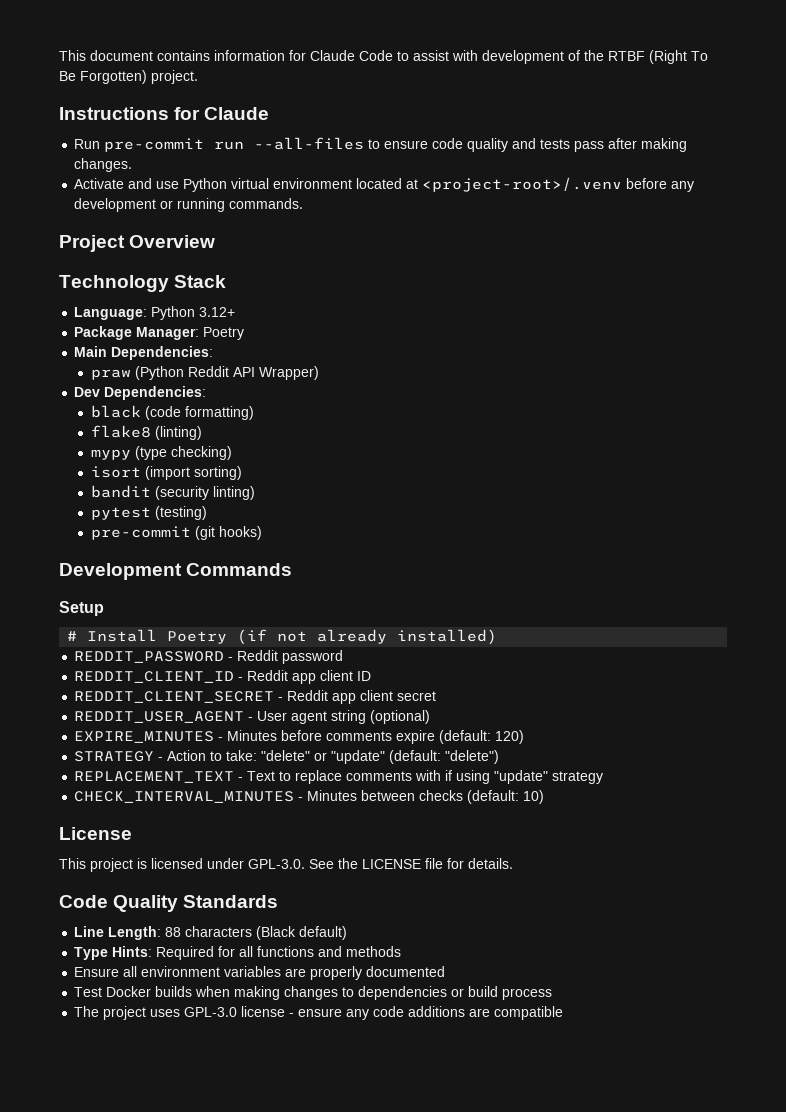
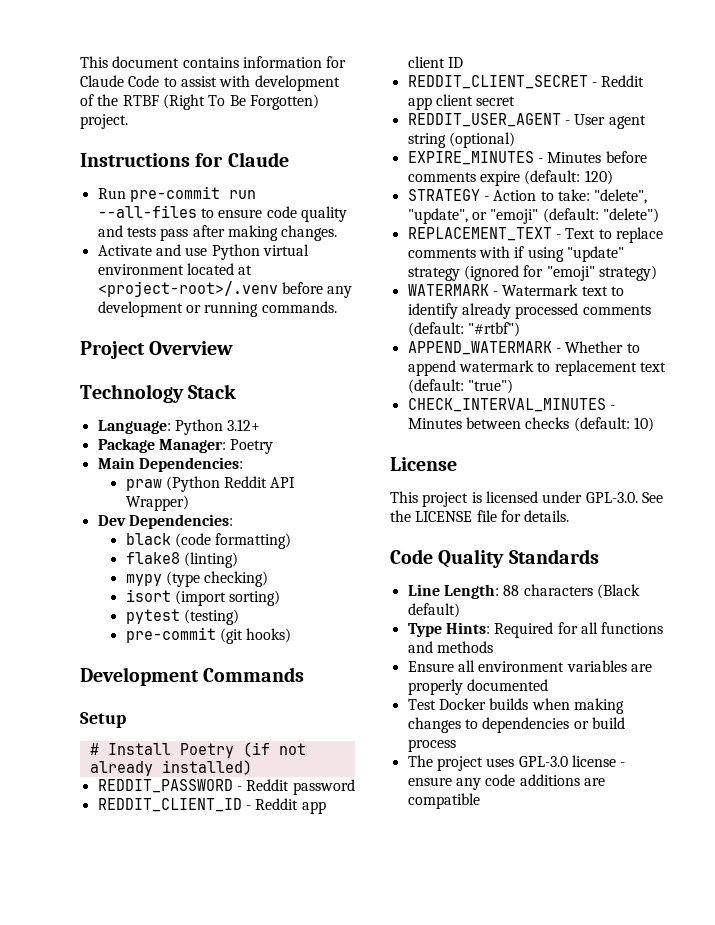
- bandit (security linting)
- STRATEGY - Action to take: "delete" or "update" (default: "delete")
+ STRATEGY - Action to take: "delete", "update", or "emoji" (default: "delete")
- REPLACEMENT_TEXT - Text to replace comments with if using "update" strategy
+ REPLACEMENT_TEXT - Text to replace comments with if using "update" strategy (ignored for "emoji" strategy)
+ WATERMARK - Watermark text to identify already processed comments (default: "#rtbf")
+ APPEND_WATERMARK - Whether to append watermark to replacement text (default: "true")

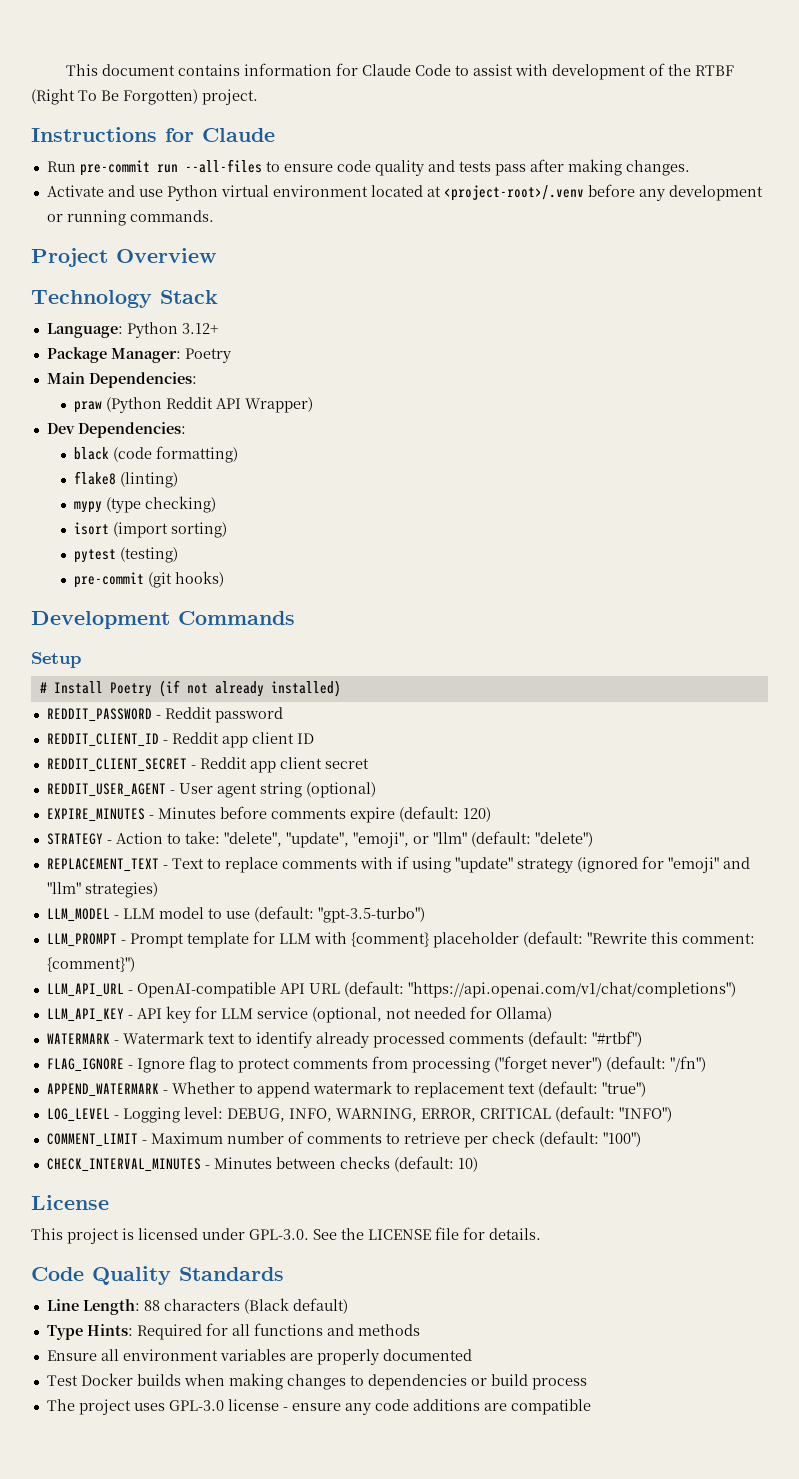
- STRATEGY - Action to take: "delete", "update", or "emoji" (default: "delete")
+ STRATEGY - Action to take: "delete", "update", "emoji", or "llm" (default: "delete")
- REPLACEMENT_TEXT - Text to replace comments with if using "update" strategy (ignored for "emoji" strategy)
+ REPLACEMENT_TEXT - Text to replace comments with if using "update" strategy (ignored for "emoji" and "llm" strategies)
+ LLM_MODEL - LLM model to use (default: "gpt-3.5-turbo")
+ LLM_PROMPT - Prompt template for LLM with {comment} placeholder (default: "Rewrite this comment: {comment}")
+ LLM_API_URL - OpenAI-compatible API URL (default: "https://api.openai.com/v1/chat/completions")
+ LLM_API_KEY - API key for LLM service (optional, not needed for Ollama)
+ FLAG_IGNORE - Ignore flag to protect comments from processing ("forget never") (default: "/fn")
+ LOG_LEVEL - Logging level: DEBUG, INFO, WARNING, ERROR, CRITICAL (default: "INFO")
+ COMMENT_LIMIT - Maximum number of comments to retrieve per check (default: "100")

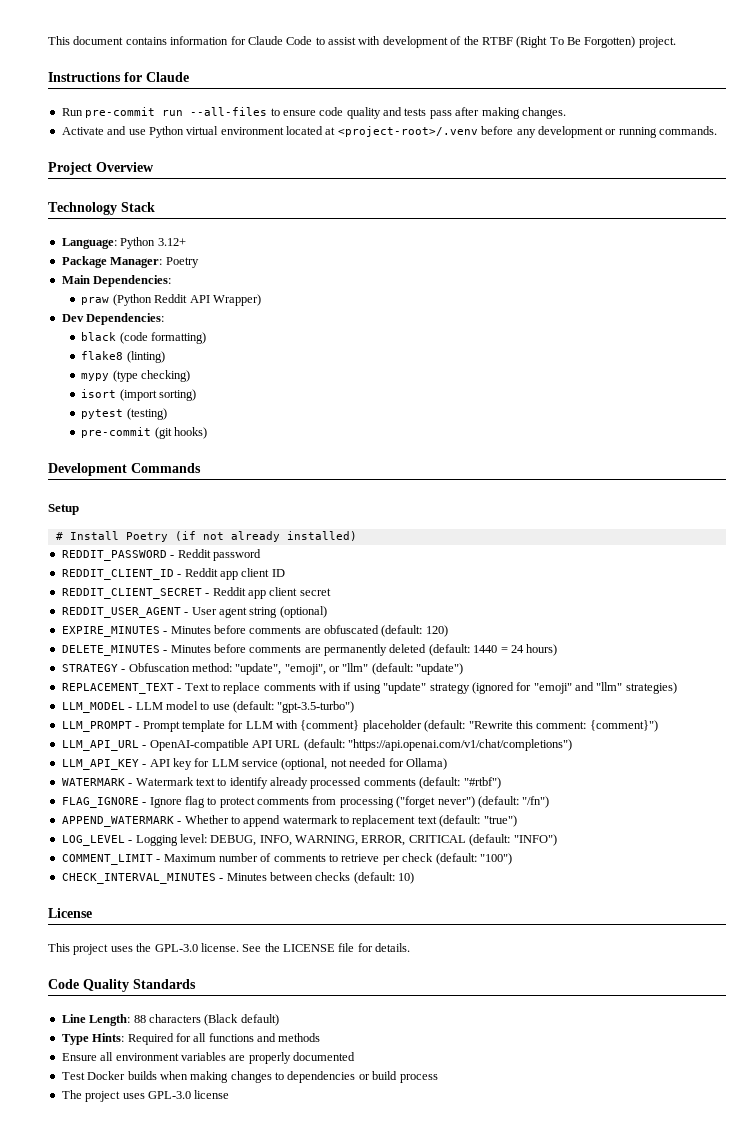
- EXPIRE_MINUTES - Minutes before comments expire (default: 120)
+ EXPIRE_MINUTES - Minutes before comments are obfuscated (default: 120)
- STRATEGY - Action to take: "delete", "update", "emoji", or "llm" (default: "delete")
+ DELETE_MINUTES - Minutes before comments are permanently deleted (default: 1440 = 24 hours)
+ STRATEGY - Obfuscation method: "update", "emoji", or "llm" (default: "update")
- This project is licensed under GPL-3.0. See the LICENSE file for details.
+ This project uses the GPL-3.0 license. See the LICENSE file for details.
- The project uses GPL-3.0 license - ensure any code additions are compatible
+ The project uses GPL-3.0 license

